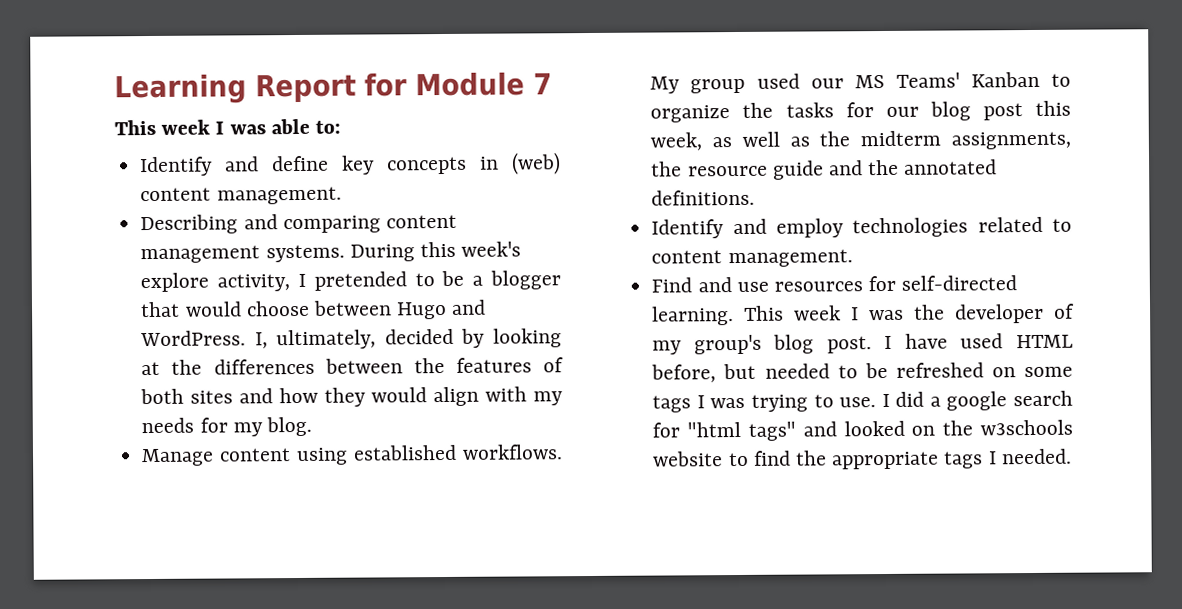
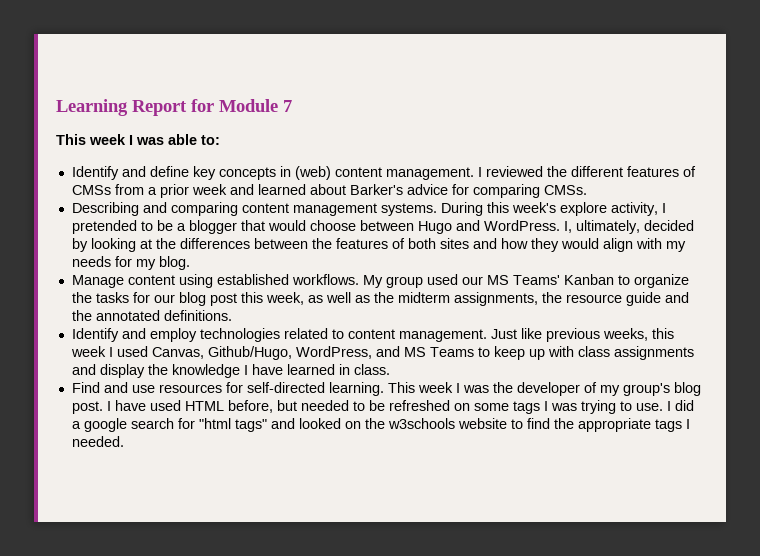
+ I reviewed the different features of CMSs from a prior week and learned about Barker's advice for comparing CMSs.
+ Just like previous weeks, this week I used Canvas, Github/Hugo, WordPress, and MS Teams to keep up with class assignments and display the knowledge I have learned in class.

